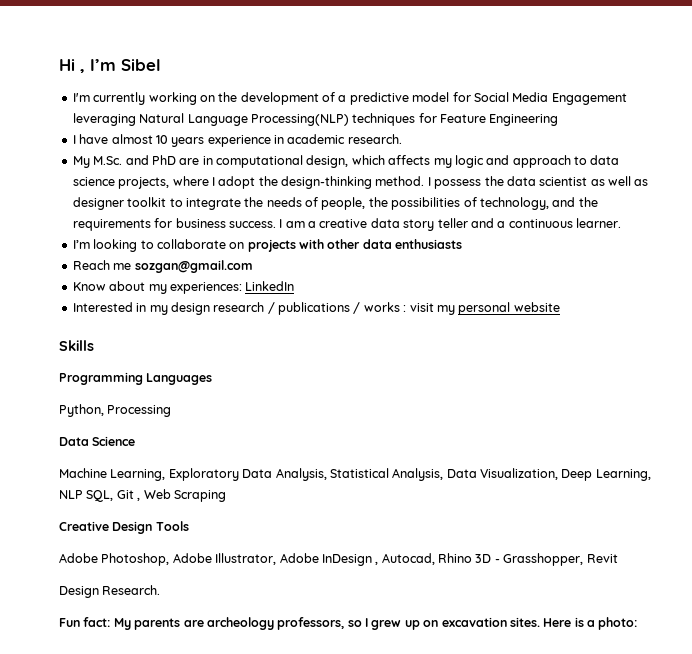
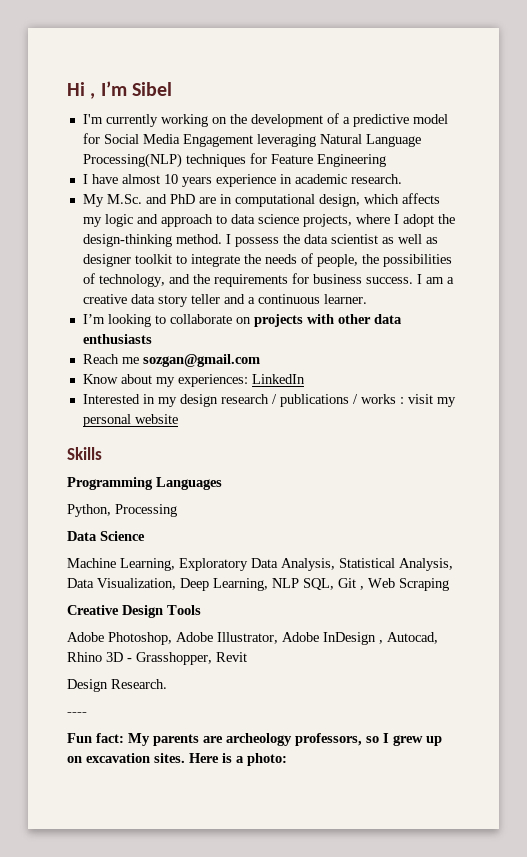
+ ----

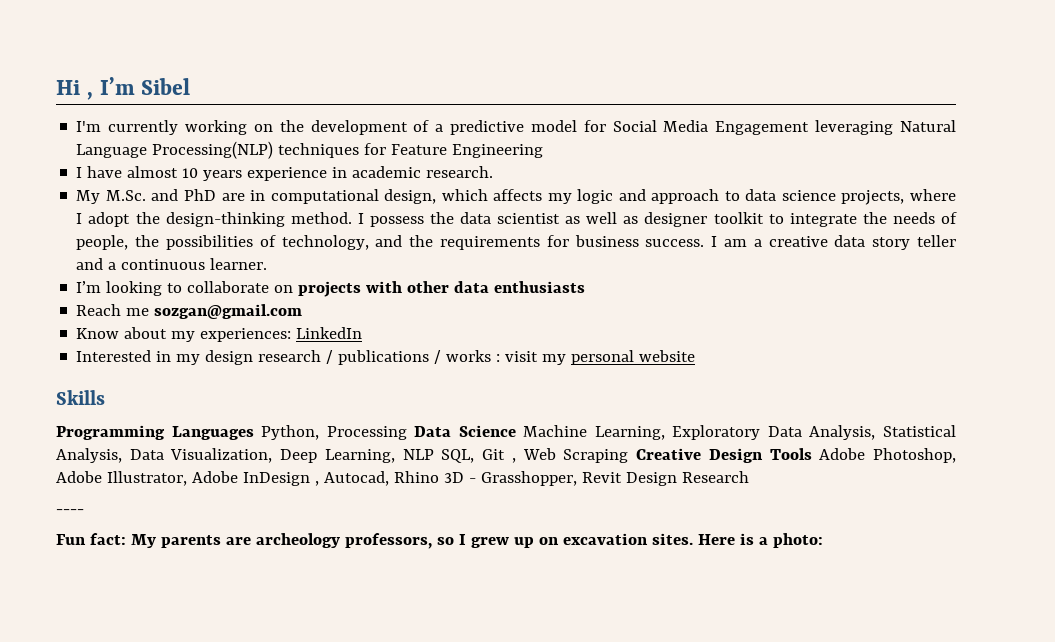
- Programming Languages
- Python, Processing
- Data Science
- Machine Learning, Exploratory Data Analysis, Statistical Analysis, Data Visualization, Deep Learning, NLP SQL, Git , Web Scraping
- Creative Design Tools
- Adobe Photoshop, Adobe Illustrator, Adobe InDesign , Autocad, Rhino 3D - Grasshopper, Revit
- Design Research.
+ Programming Languages Python, Processing Data Science Machine Learning, Exploratory Data Analysis, Statistical Analysis, Data Visualization, Deep Learning, NLP SQL, Git , Web Scraping Creative Design Tools Adobe Photoshop, Adobe Illustrator, Adobe InDesign , Autocad, Rhino 3D - Grasshopper, Revit Design Research

